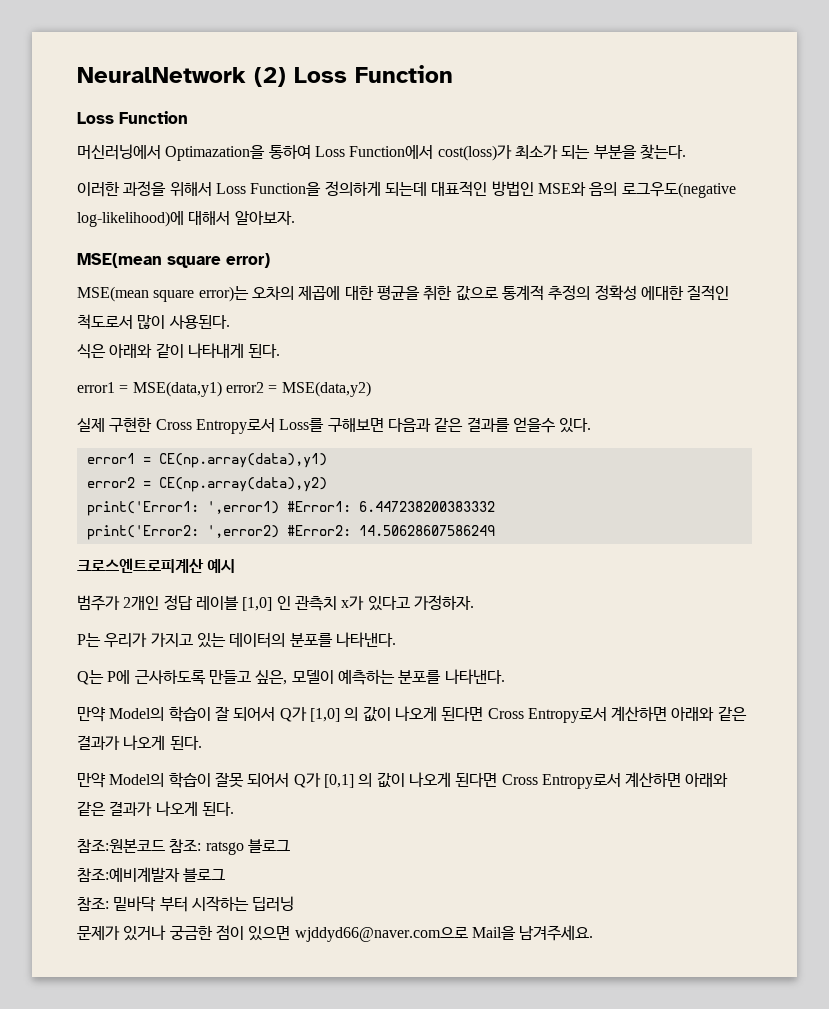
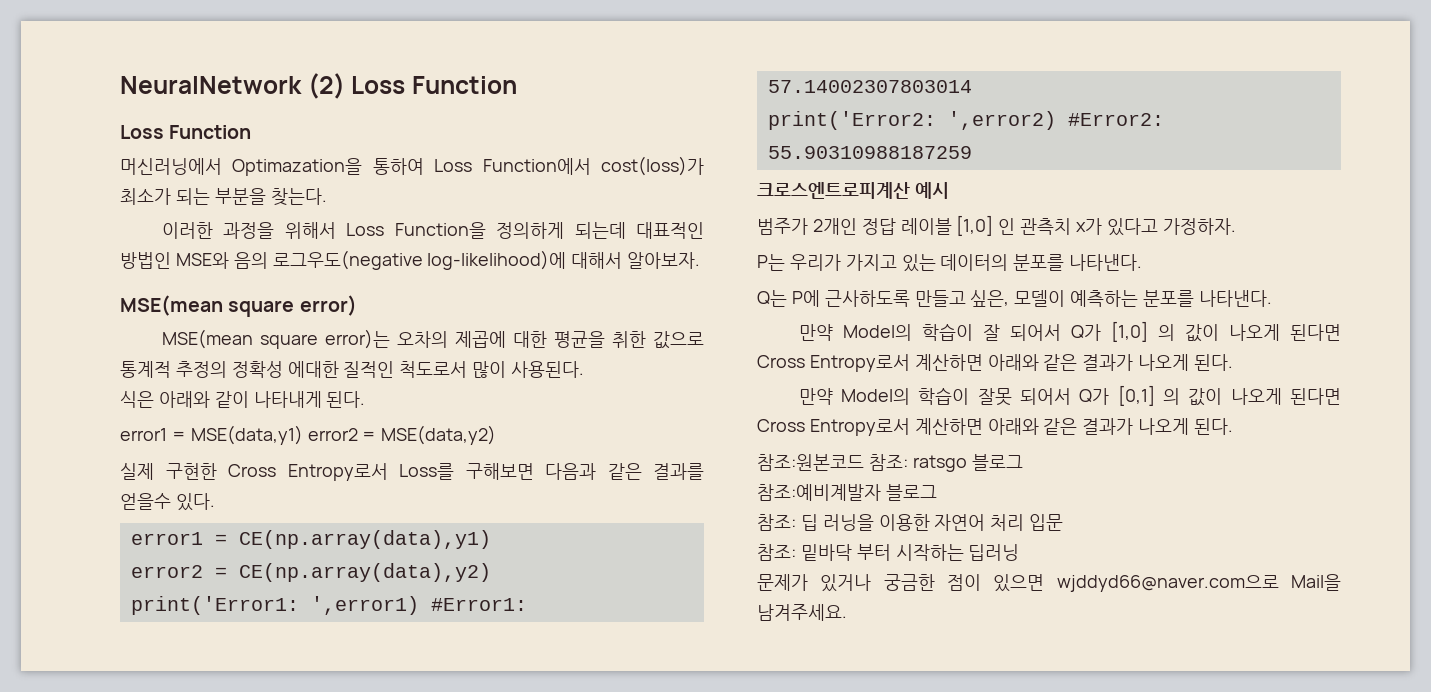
- print('Error1: ',error1) #Error1: 6.447238200383332
+ print('Error1: ',error1) #Error1: 57.14002307803014
- print('Error2: ',error2) #Error2: 14.50628607586249
+ print('Error2: ',error2) #Error2: 55.90310988187259
+ 참조: 딥 러닝을 이용한 자연어 처리 입문

